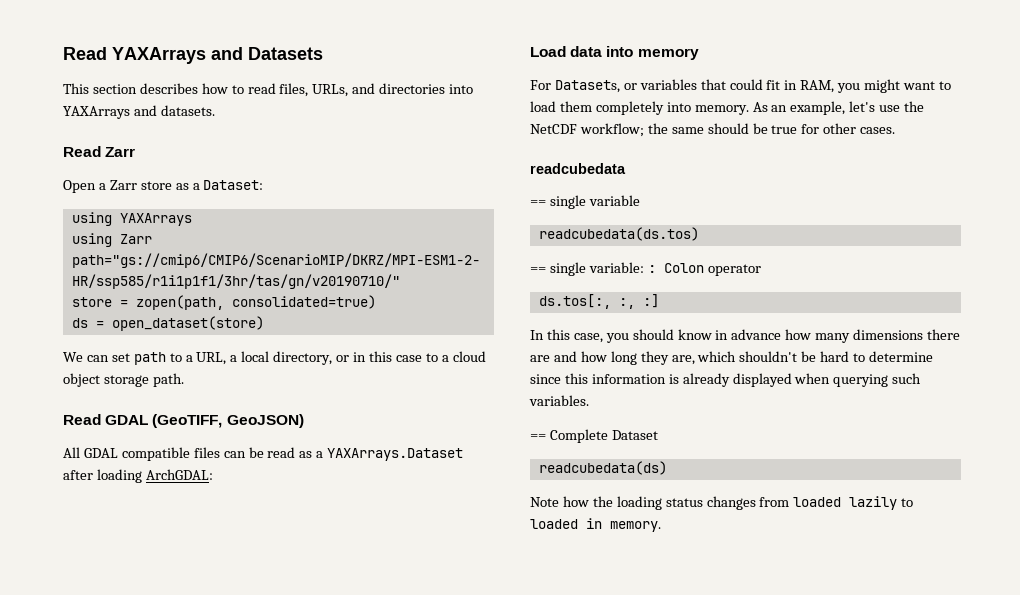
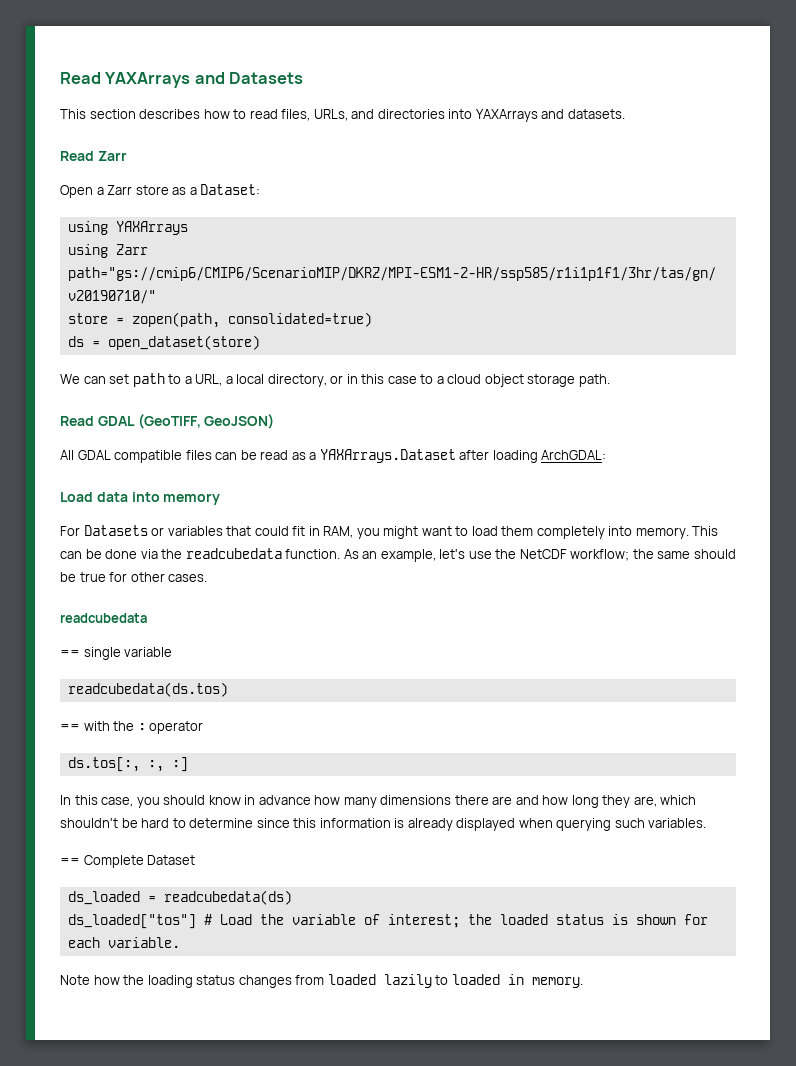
- For Datasets, or variables that could fit in RAM, you might want to load them completely into memory.
+ For Datasets or variables that could fit in RAM, you might want to load them completely into memory.
+ This can be done via the readcubedata function.
- == single variable: : Colon operator
+ == with the : operator
- readcubedata(ds)
+ ds_loaded = readcubedata(ds)
+ ds_loaded["tos"] # Load the variable of interest; the loaded status is shown for each variable.

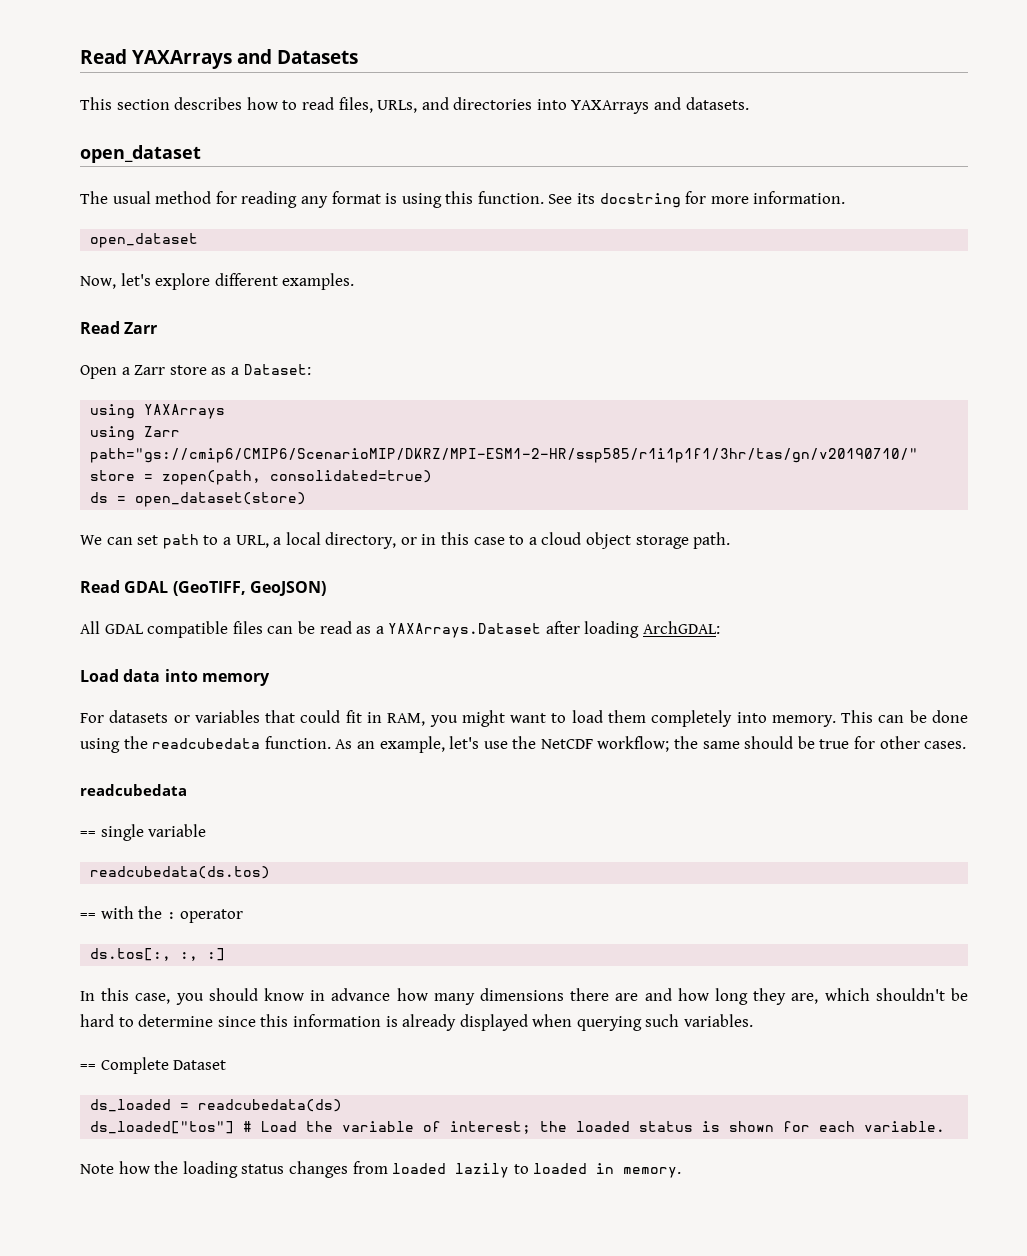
  This section describes how to read files, URLs, and directories into YAXArrays and datasets.
+ open_dataset
+ The usual method for reading any format is using this function. See its docstring for more information.
+ open_dataset
+ Now, let's explore different examples.
- For Datasets or variables that could fit in RAM, you might want to load them completely into memory.
+ For datasets or variables that could fit in RAM, you might want to load them completely into memory.
- This can be done via the readcubedata function.
+ This can be done using the readcubedata function.

